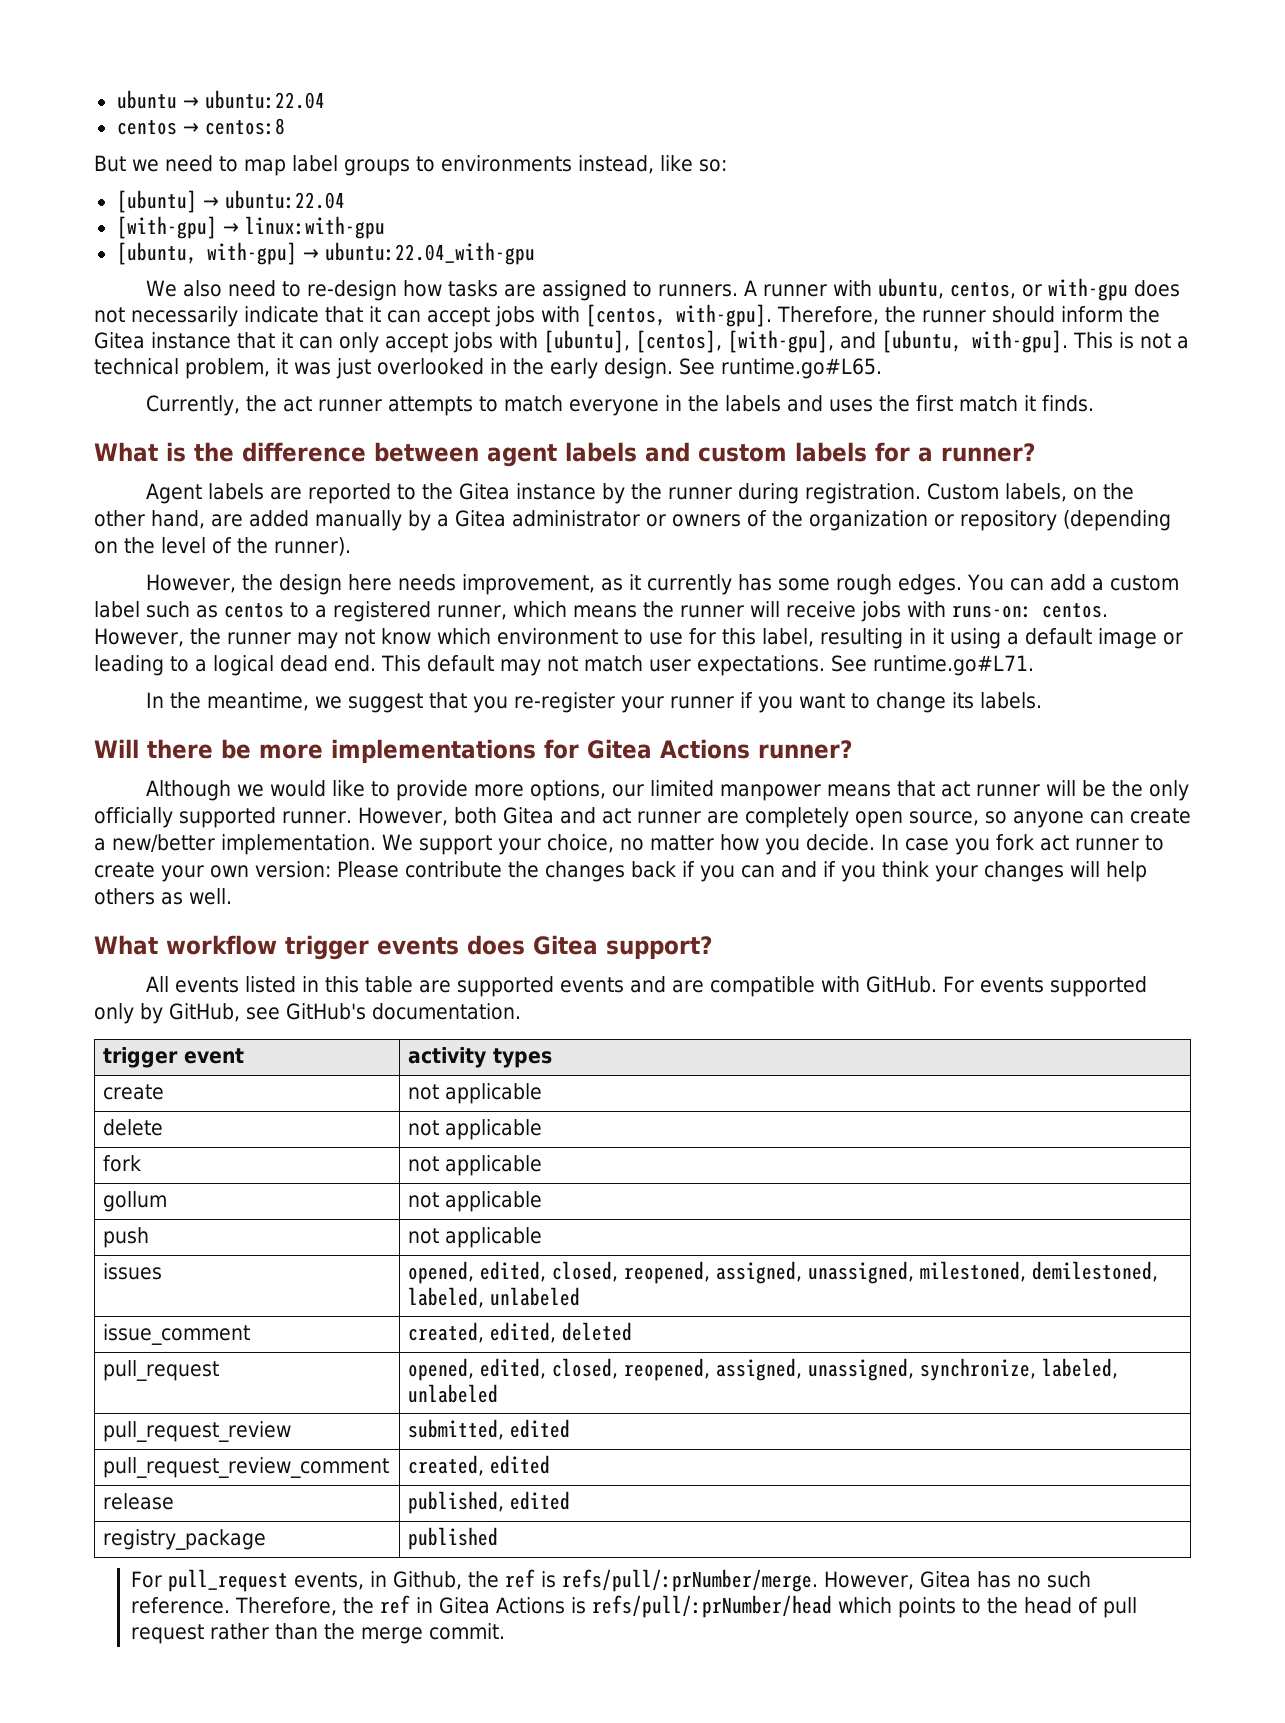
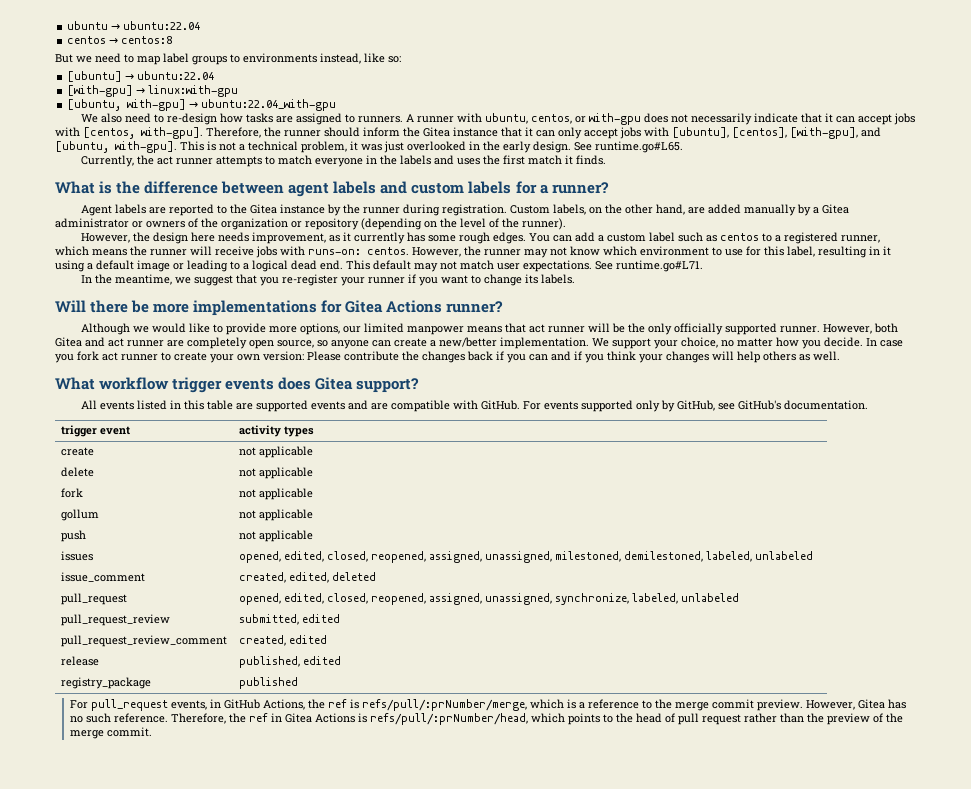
- For pull_request events, in Github, the ref is refs/pull/:prNumber/merge.
+ For pull_request events, in GitHub Actions, the ref is refs/pull/:prNumber/merge, which is a reference to the merge commit preview.
- Therefore, the ref in Gitea Actions is refs/pull/:prNumber/head which points to the head of pull request rather than the merge commit.
+ Therefore, the ref in Gitea Actions is refs/pull/:prNumber/head, which points to the head of pull request rather than the preview of the merge commit.

